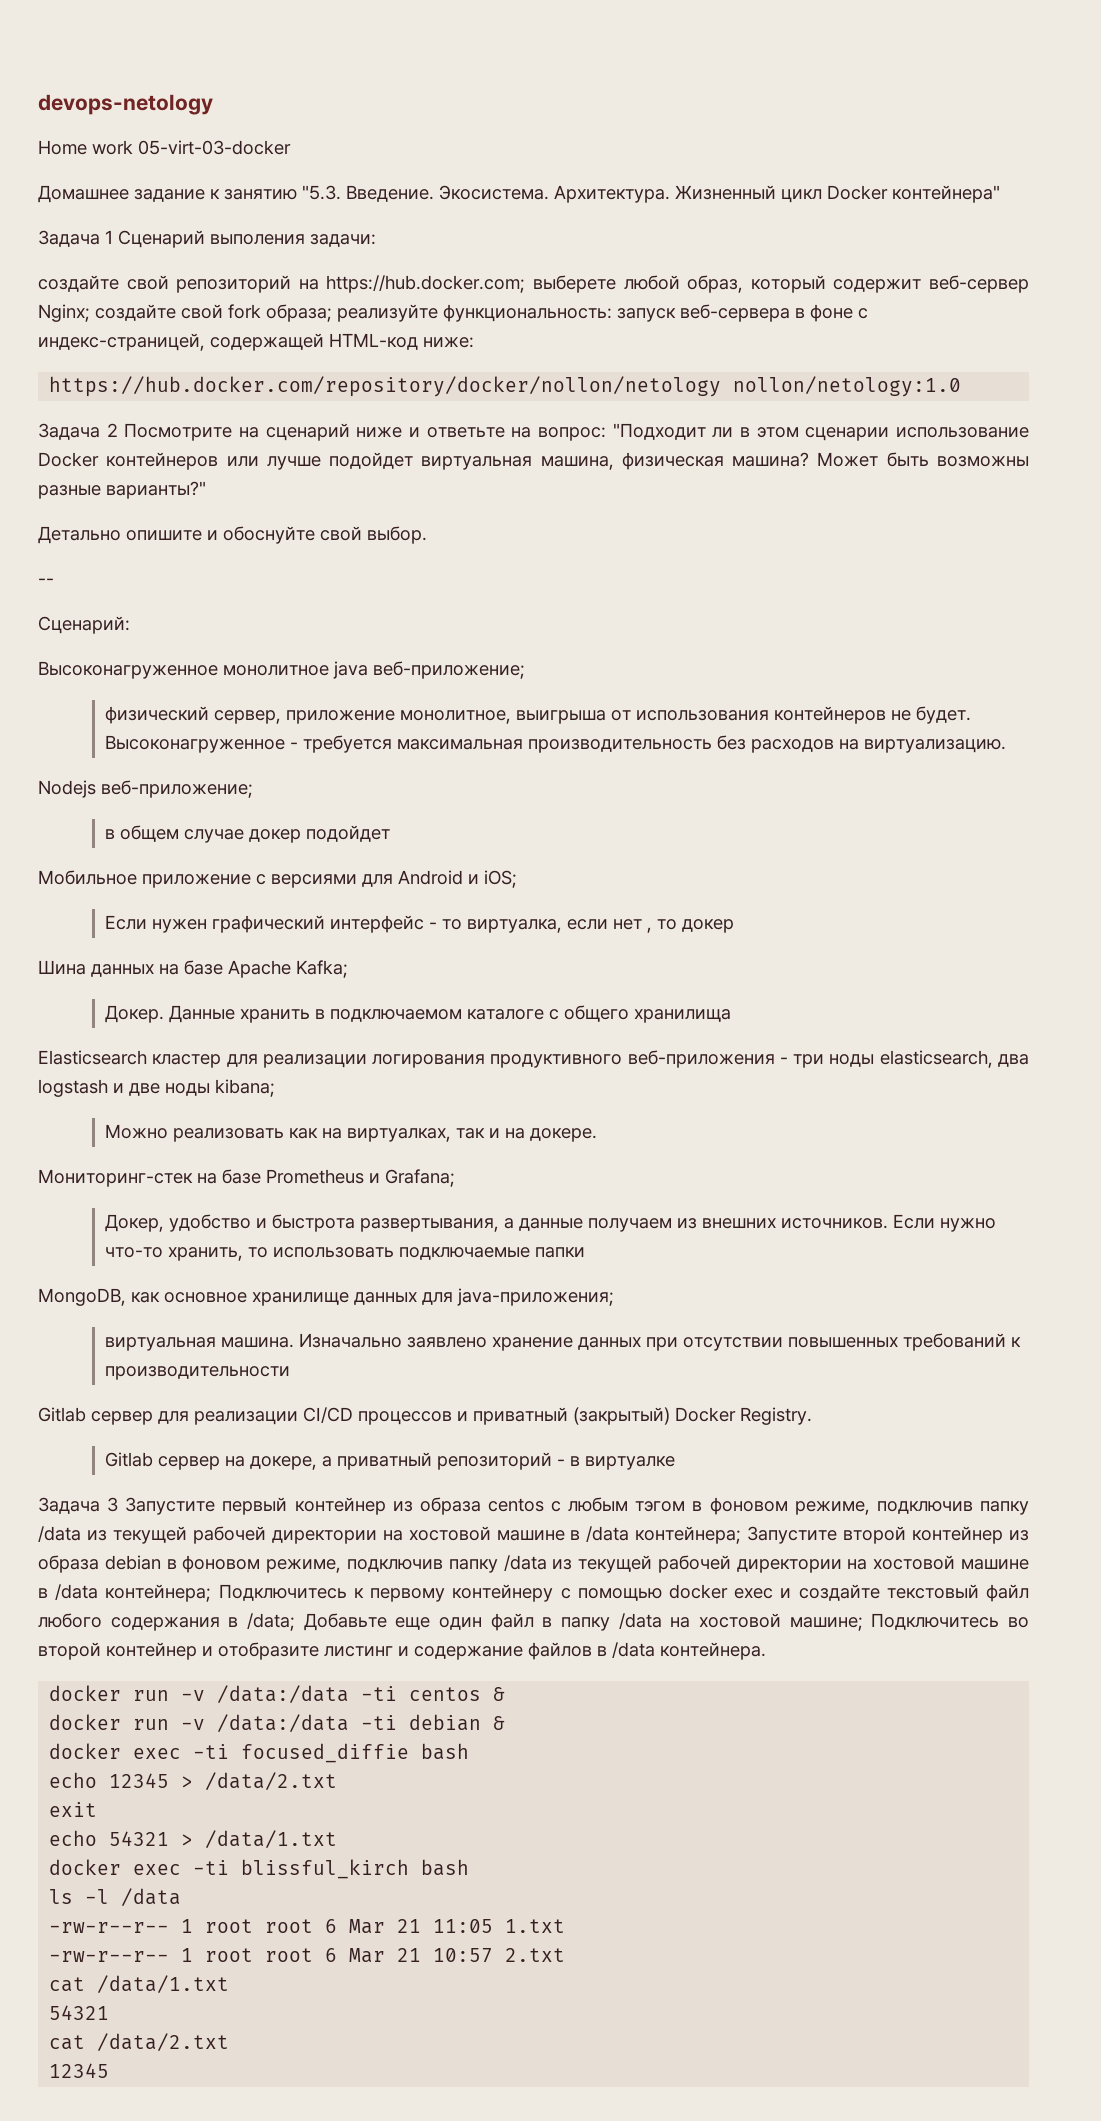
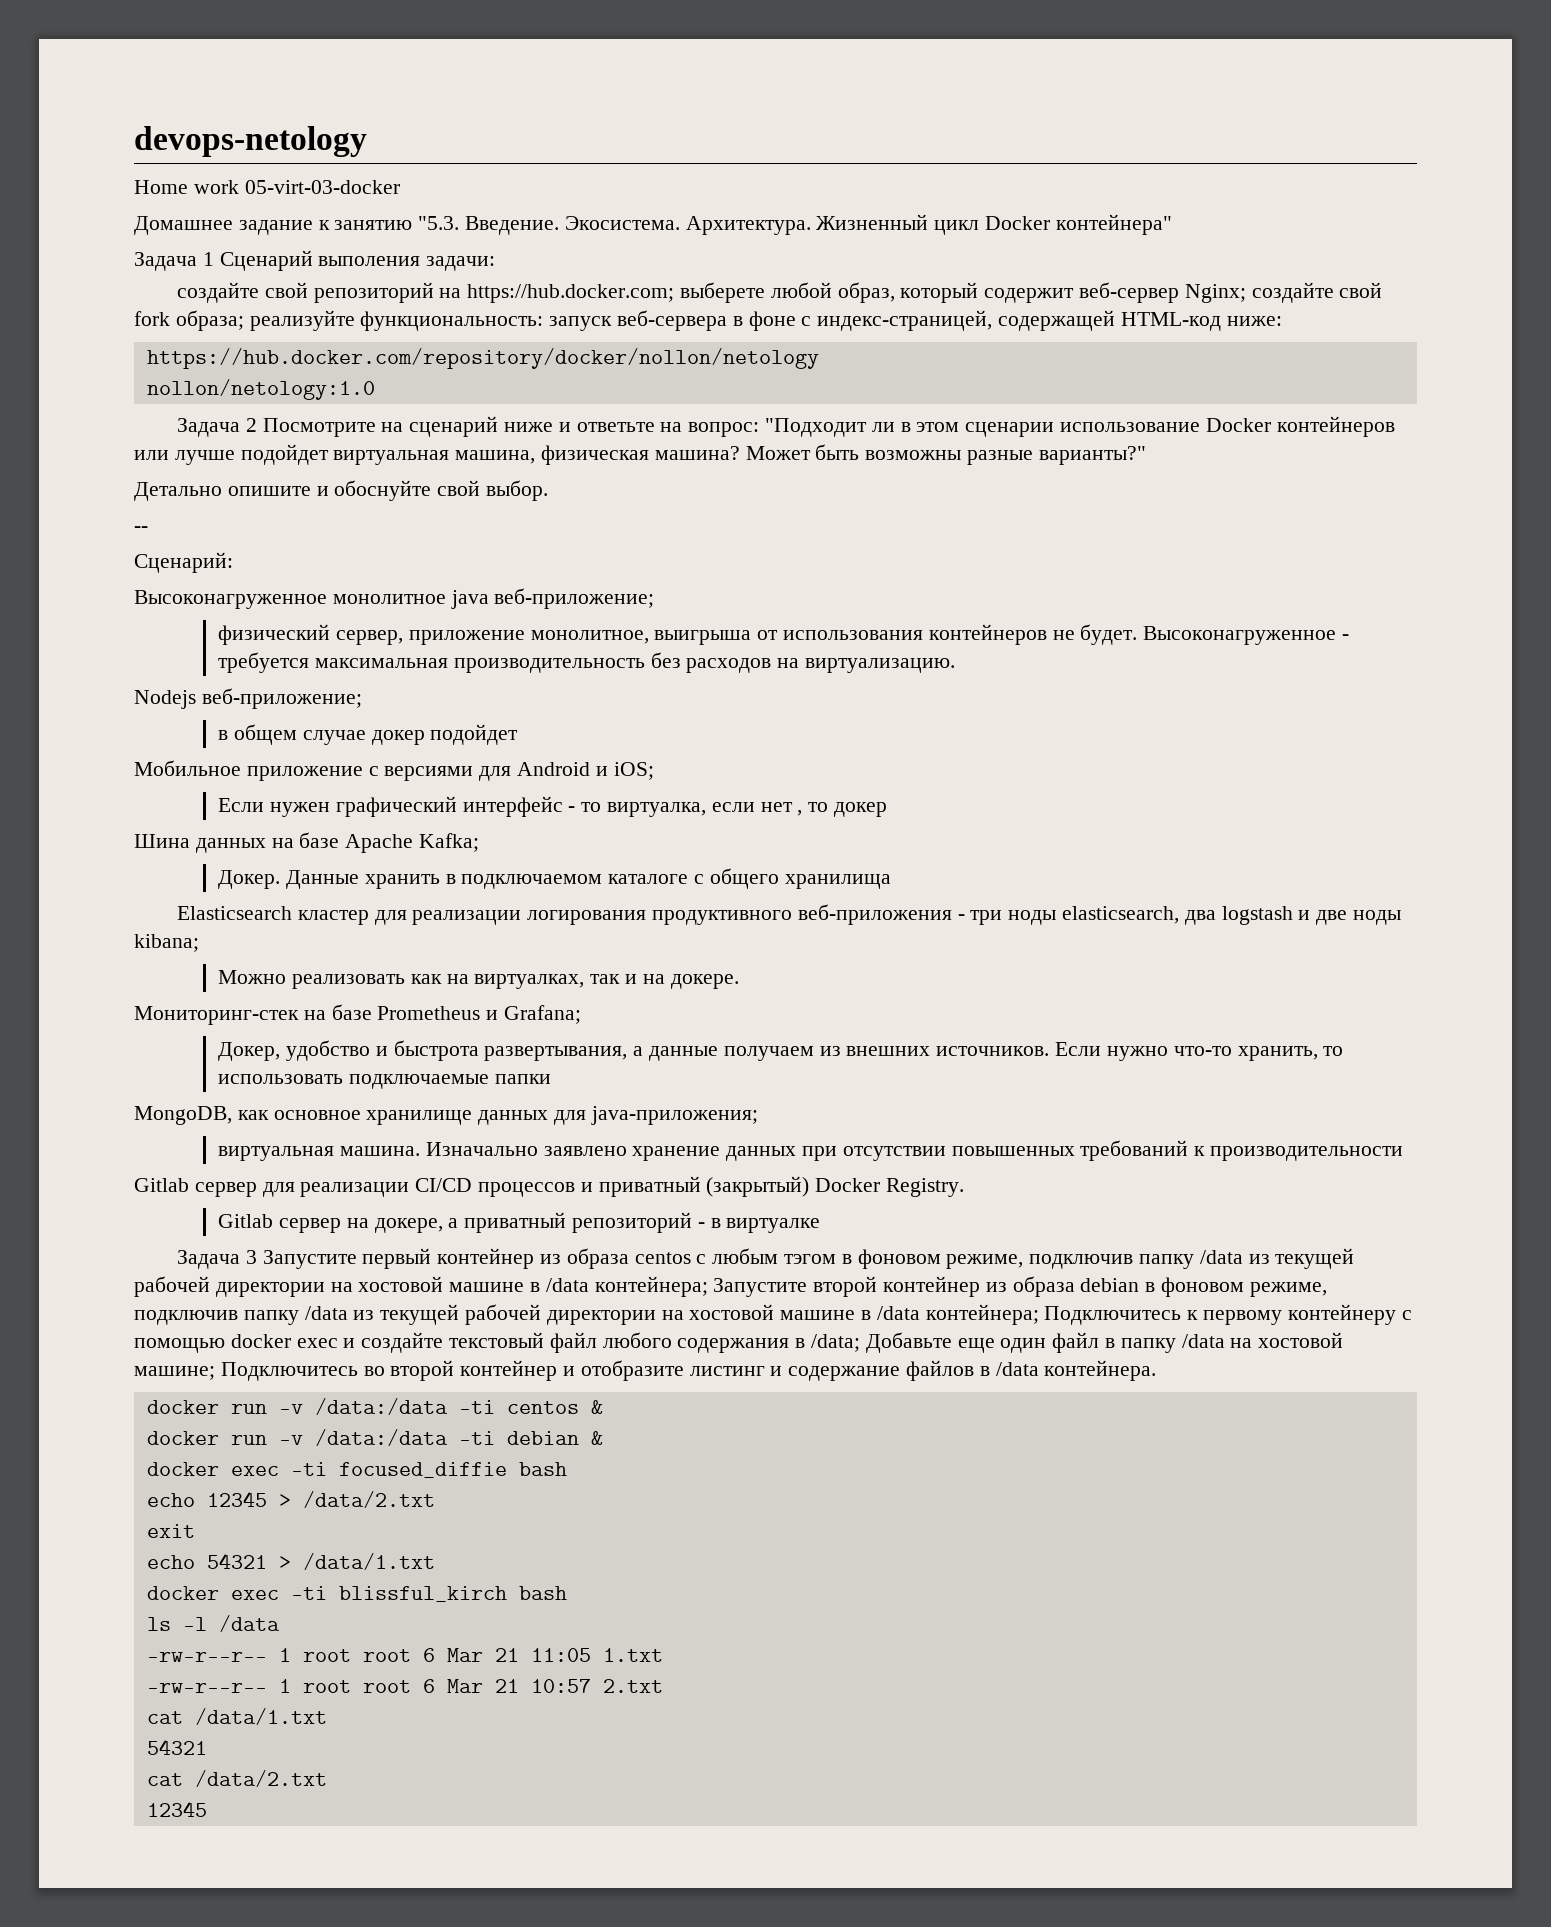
- https://hub.docker.com/repository/docker/nollon/netology nollon/netology:1.0
+ https://hub.docker.com/repository/docker/nollon/netology
+ nollon/netology:1.0

